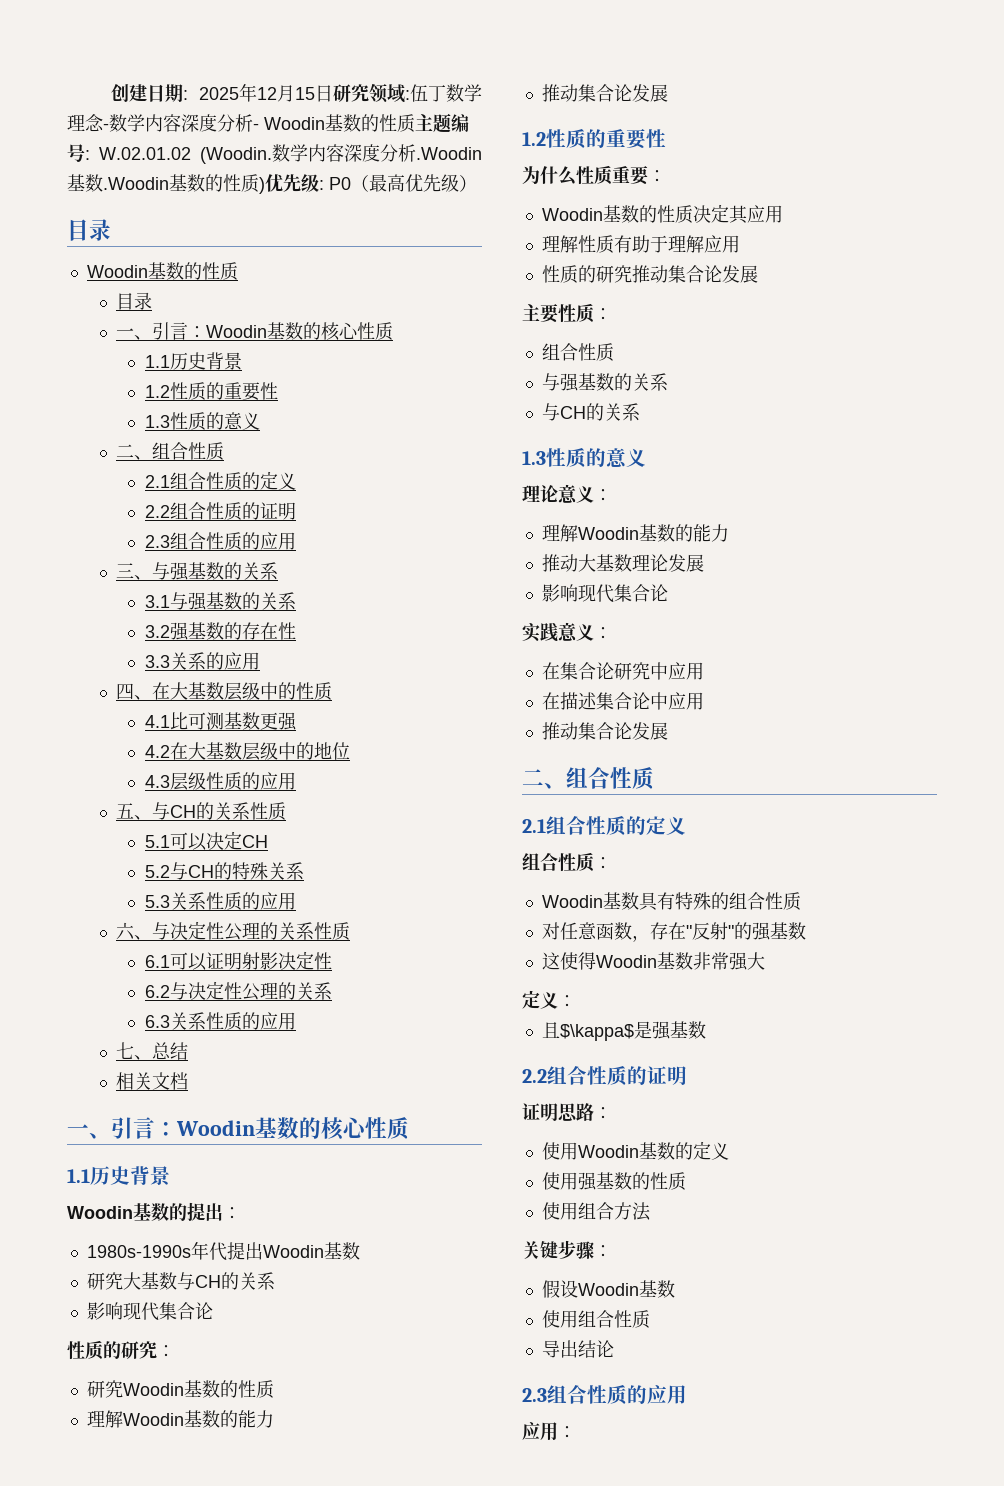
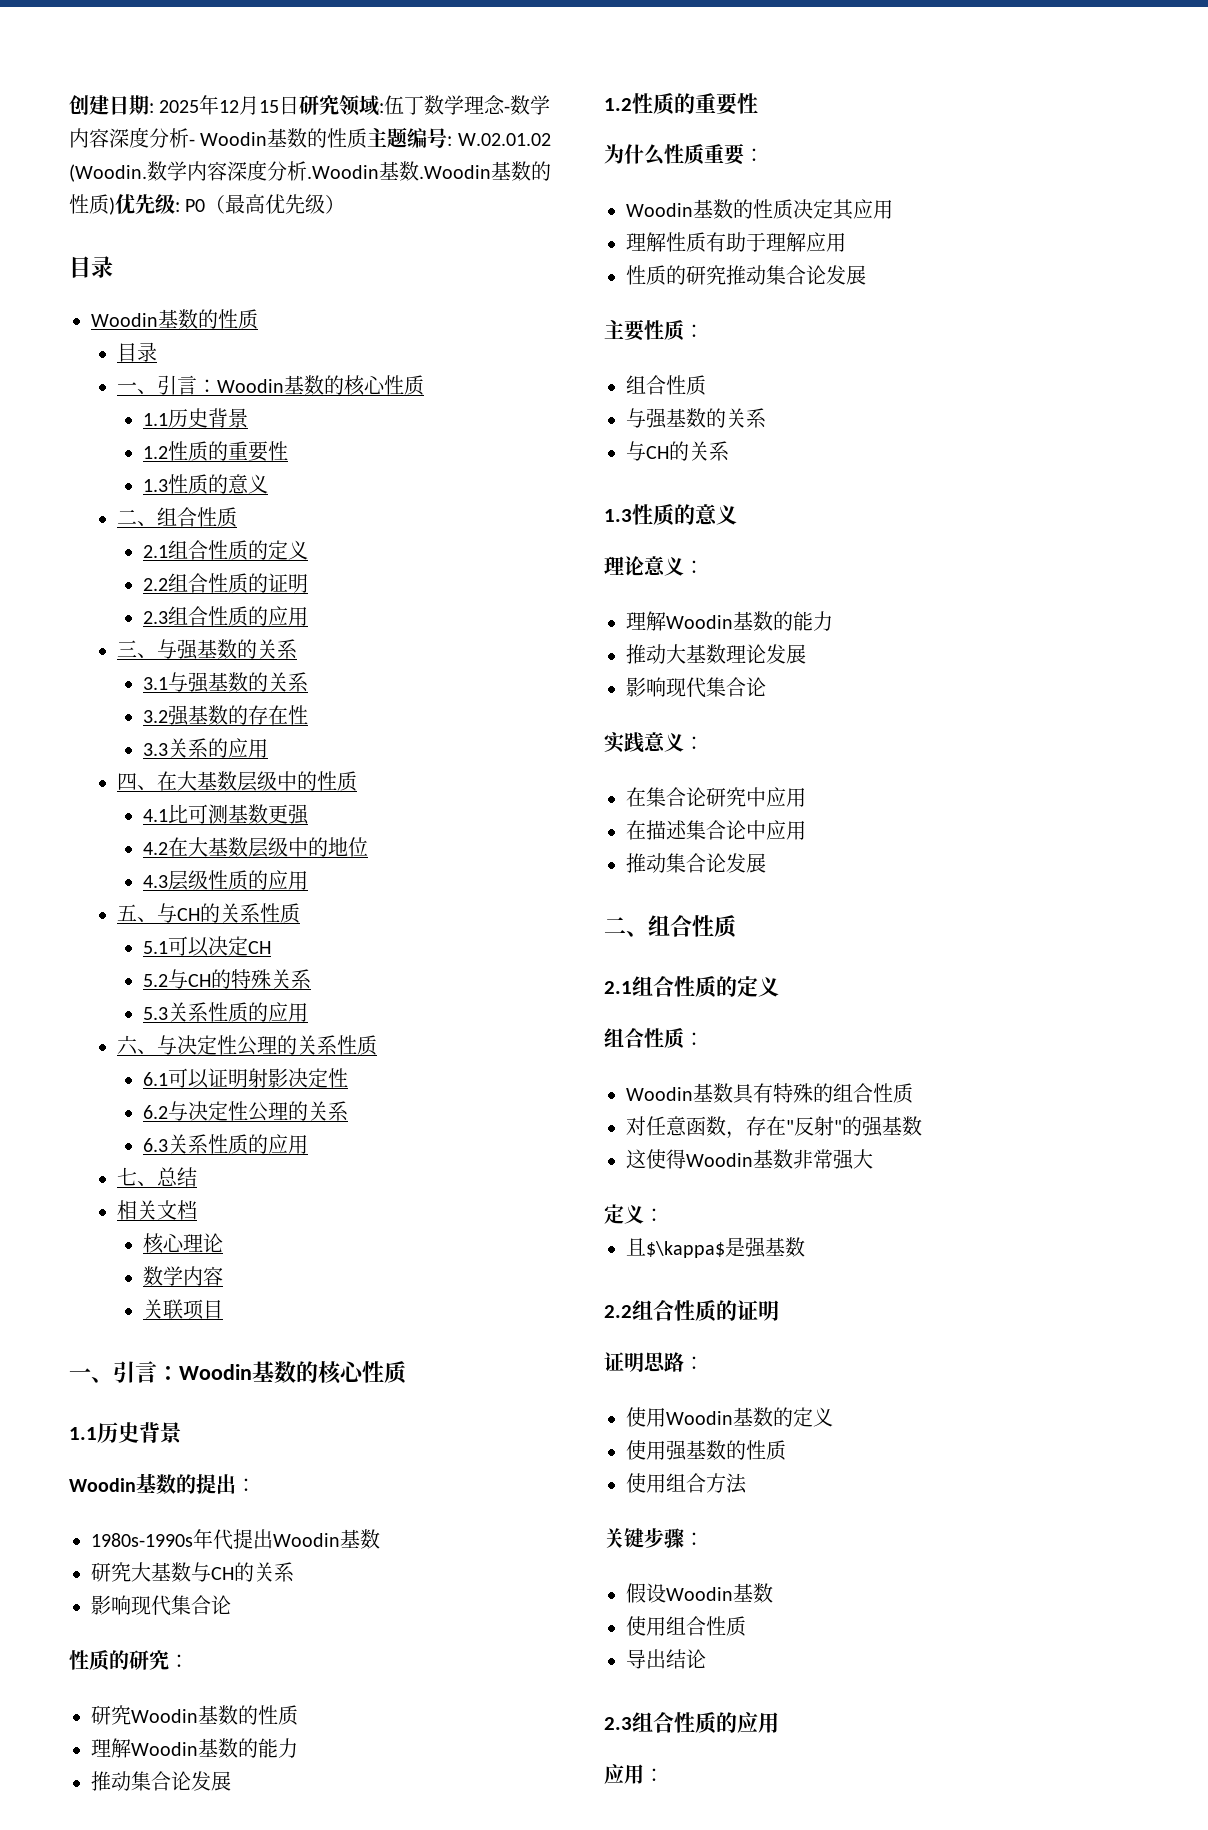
+ 核心理论
+ 数学内容
+ 关联项目

